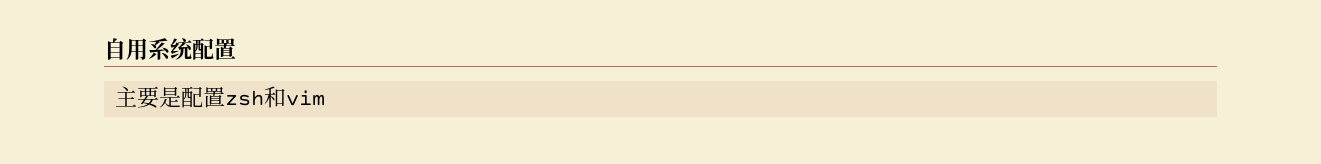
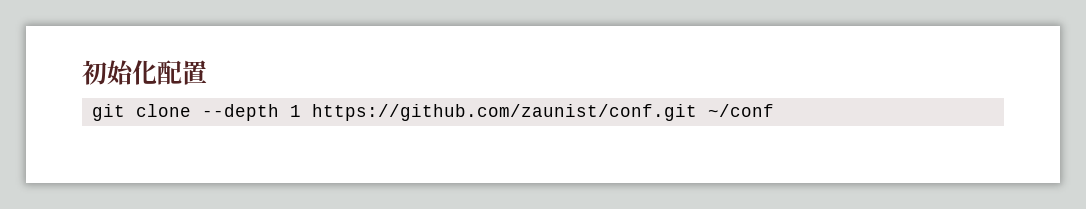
- 自用系统配置
+ 初始化配置
- 主要是配置zsh和vim
+ git clone --depth 1 https://github.com/zaunist/conf.git ~/conf

